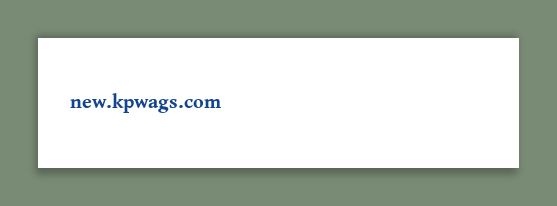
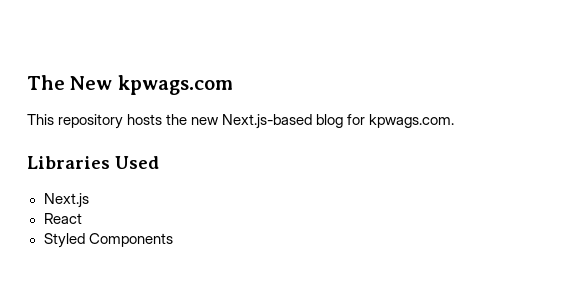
- new.kpwags.com
+ The New kpwags.com
+ This repository hosts the new Next.js-based blog for kpwags.com.
+ Libraries Used
+ Next.js
+ React
+ Styled Components

